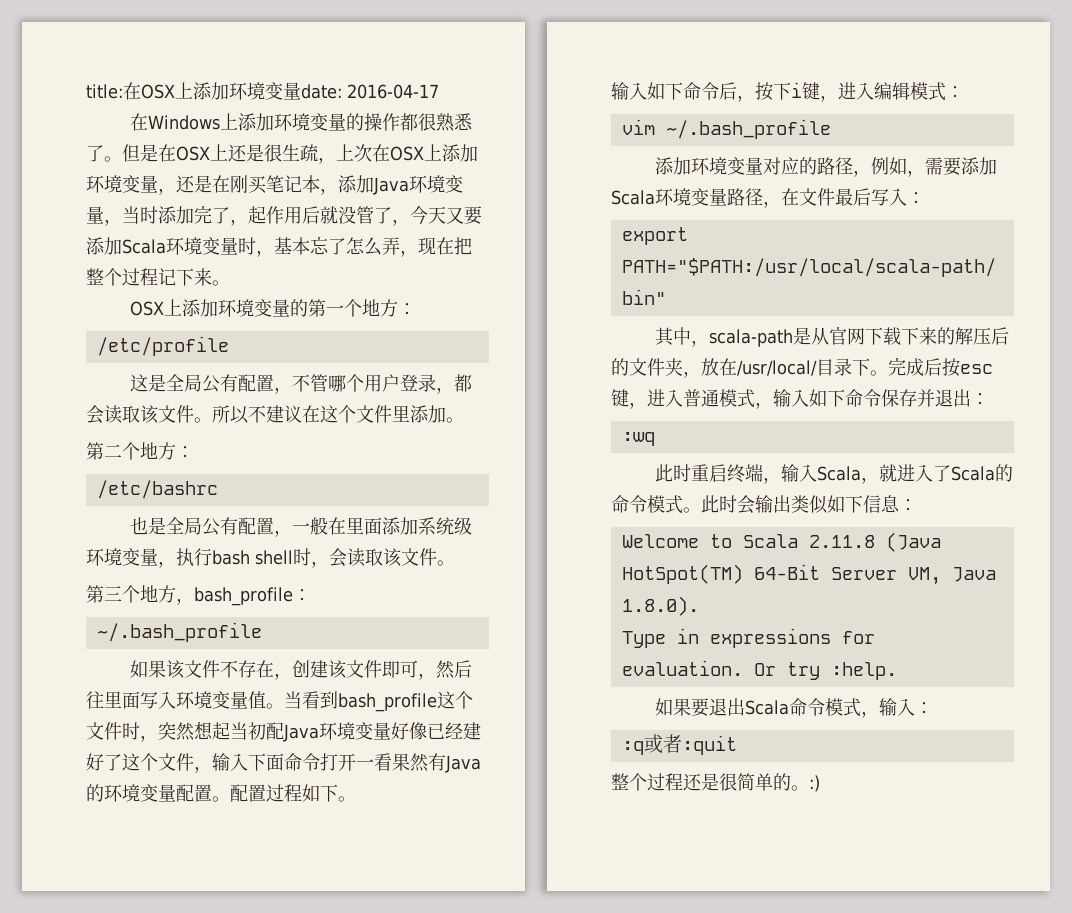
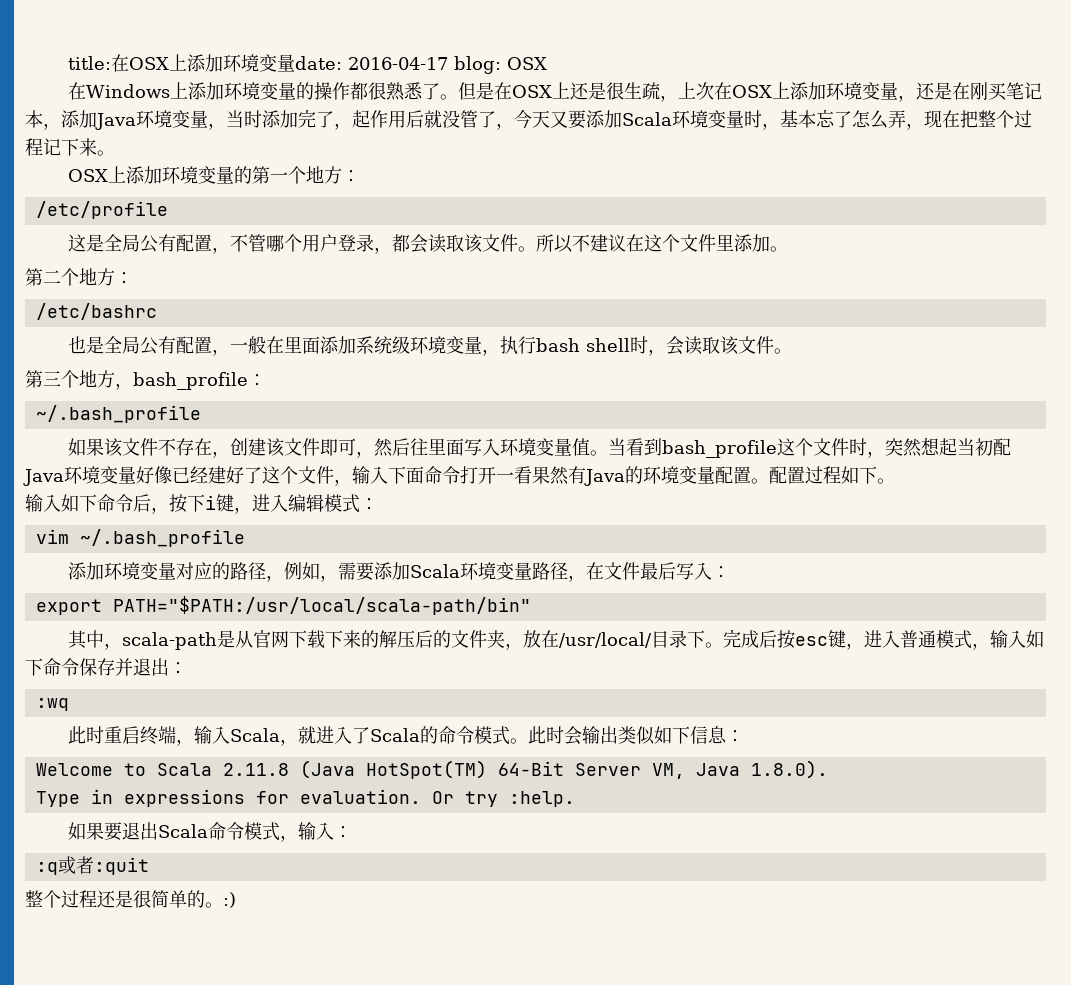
- title:在OSX上添加环境变量date: 2016-04-17
+ title:在OSX上添加环境变量date: 2016-04-17 blog: OSX

